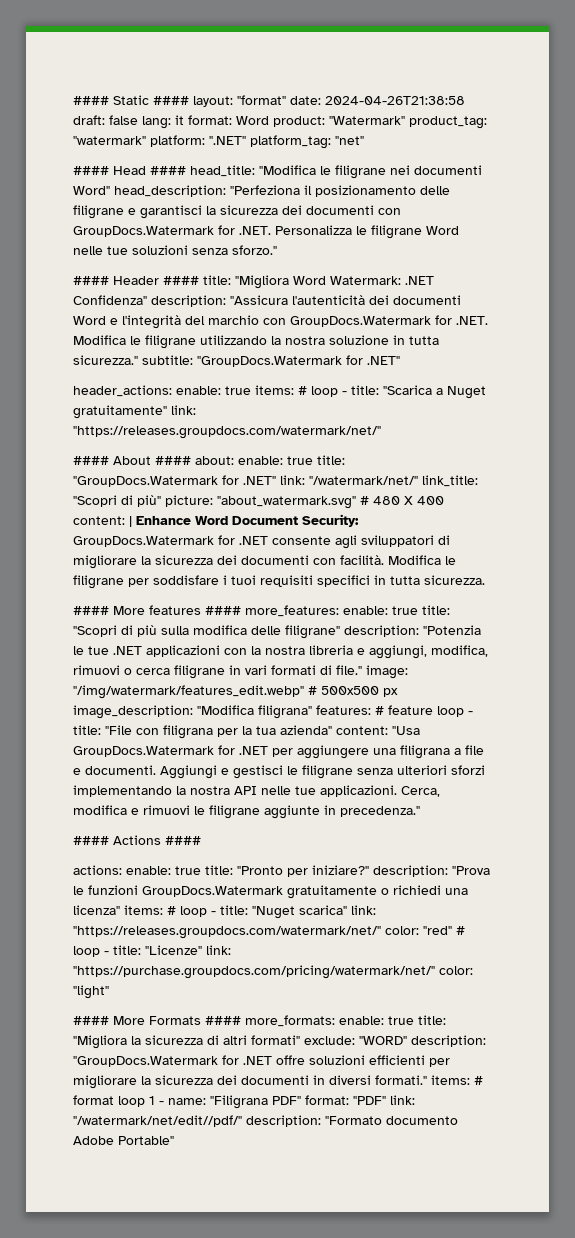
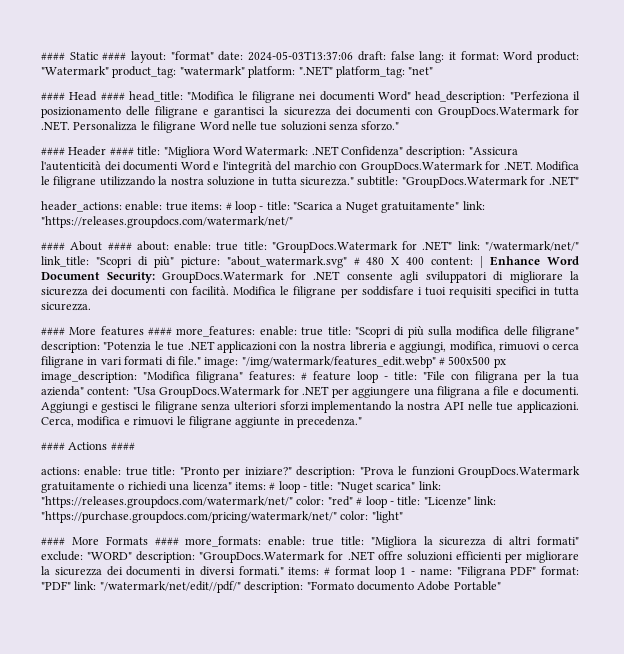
- #### Static #### layout: "format" date: 2024-04-26T21:38:58 draft: false lang: it format: Word product: "Watermark" product_tag: "watermark" platform: ".NET" platform_tag: "net"
+ #### Static #### layout: "format" date: 2024-05-03T13:37:06 draft: false lang: it format: Word product: "Watermark" product_tag: "watermark" platform: ".NET" platform_tag: "net"

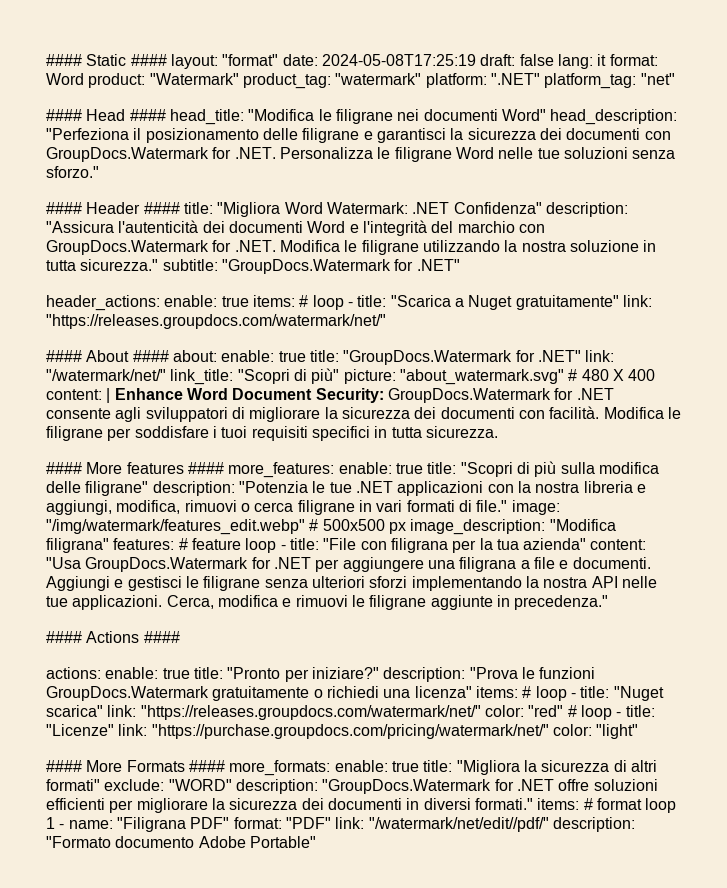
- #### Static #### layout: "format" date: 2024-05-03T13:37:06 draft: false lang: it format: Word product: "Watermark" product_tag: "watermark" platform: ".NET" platform_tag: "net"
+ #### Static #### layout: "format" date: 2024-05-08T17:25:19 draft: false lang: it format: Word product: "Watermark" product_tag: "watermark" platform: ".NET" platform_tag: "net"

